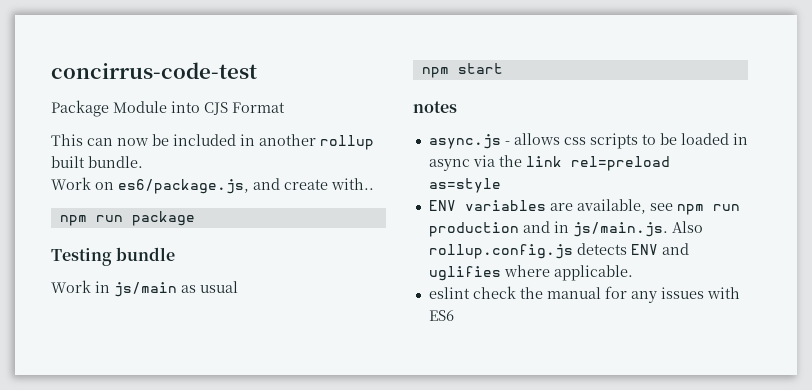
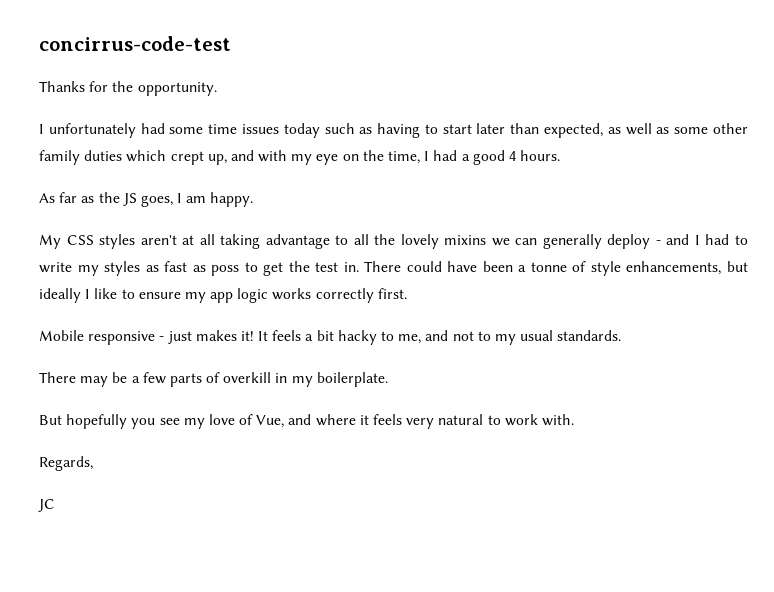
- Package Module into CJS Format
- This can now be included in another rollup built bundle.
- Work on es6/package.js, and create with..
- npm run package
- Testing bundle
- Work in js/main as usual
- npm start
- notes
- async.js - allows css scripts to be loaded in async via the link rel=preload as=style
- ENV variables are available, see npm run production and in js/main.js. Also rollup.config.js detects ENV and uglifies where applicable.
- eslint check the manual for any issues with ES6
+ Thanks for the opportunity.
+ I unfortunately had some time issues today such as having to start later than expected, as well as some other family duties which crept up, and with my eye on the time, I had a good 4 hours.
+ As far as the JS goes, I am happy.
+ My CSS styles aren't at all taking advantage to all the lovely mixins we can generally deploy - and I had to write my styles as fast as poss to get the test in. There could have been a tonne of style enhancements, but ideally I like to ensure my app logic works correctly first.
+ Mobile responsive - just makes it! It feels a bit hacky to me, and not to my usual standards.
+ There may be a few parts of overkill in my boilerplate.
+ But hopefully you see my love of Vue, and where it feels very natural to work with.
+ Regards,
+ JC

